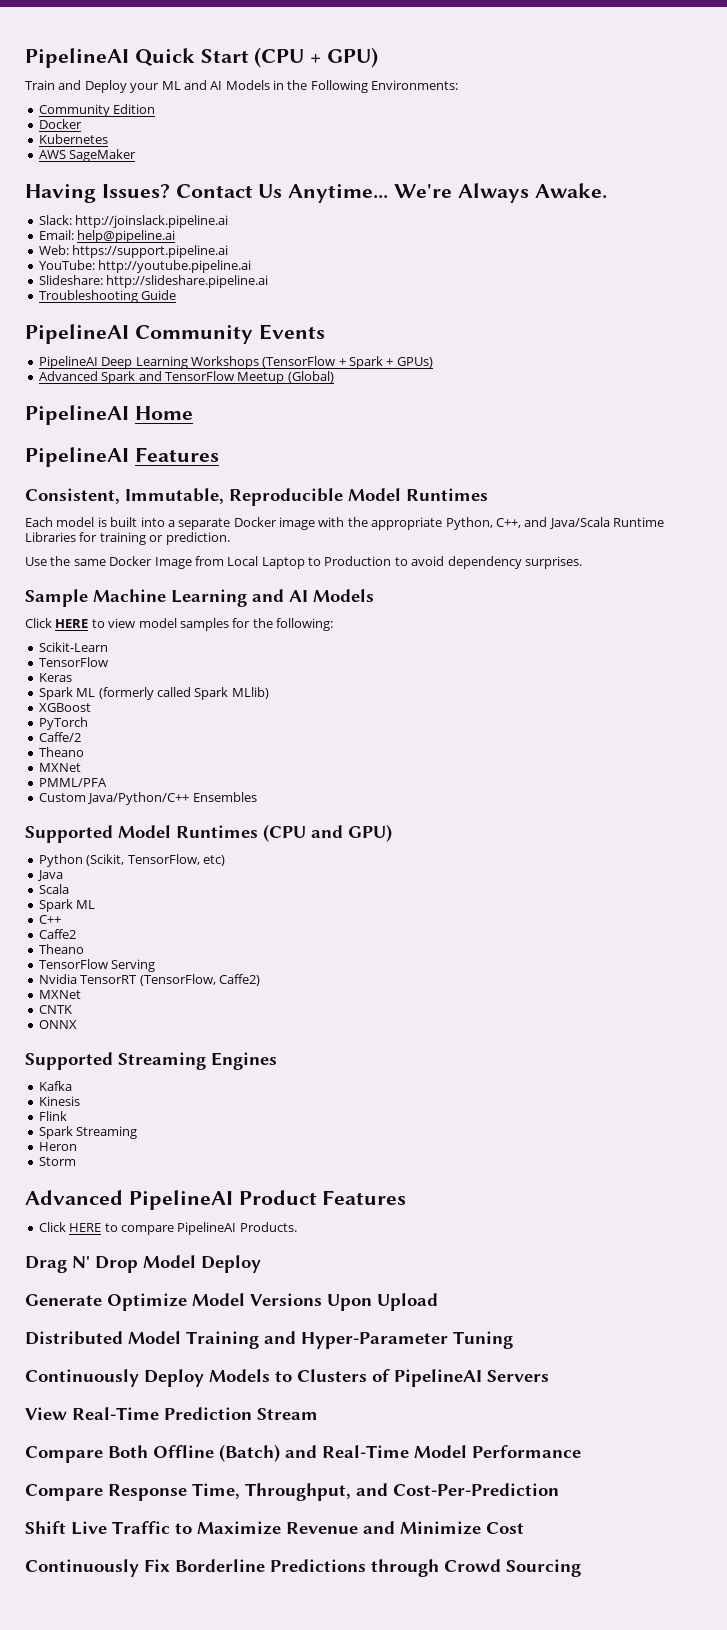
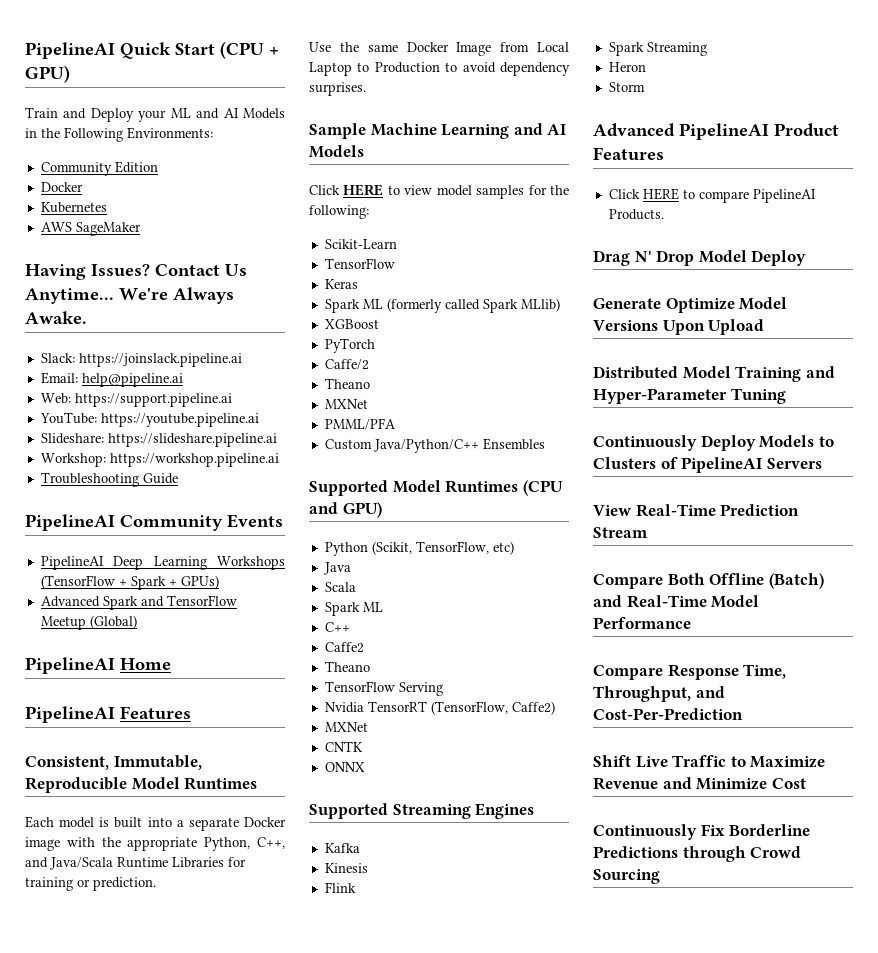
- Slack: http://joinslack.pipeline.ai
+ Slack: https://joinslack.pipeline.ai
- YouTube: http://youtube.pipeline.ai
+ YouTube: https://youtube.pipeline.ai
- Slideshare: http://slideshare.pipeline.ai
+ Slideshare: https://slideshare.pipeline.ai
+ Workshop: https://workshop.pipeline.ai

